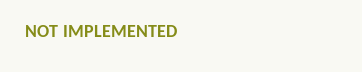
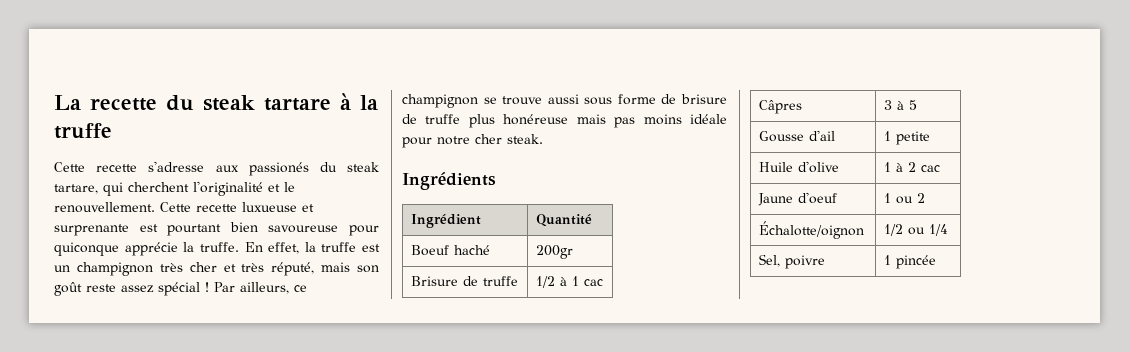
- NOT IMPLEMENTED
+ La recette du steak tartare à la truffe
+ Cette recette s'adresse aux passionés du steak tartare, qui cherchent l'originalité et le renouvellement. Cette recette luxueuse et surprenante est pourtant bien savoureuse pour quiconque apprécie la truffe. En effet, la truffe est un champignon très cher et très réputé, mais son goût reste assez spécial ! Par ailleurs, ce champignon se trouve aussi sous forme de brisure de truffe plus honéreuse mais pas moins idéale pour notre cher steak.
+ Ingrédients
+ Ingrédient | Quantité
+ Boeuf haché | 200gr
+ Brisure de truffe | 1/2 à 1 cac
+ Câpres | 3 à 5
+ Gousse d'ail | 1 petite
+ Huile d'olive | 1 à 2 cac
+ Jaune d'oeuf | 1 ou 2
+ Échalotte/oignon | 1/2 ou 1/4
+ Sel, poivre | 1 pincée

